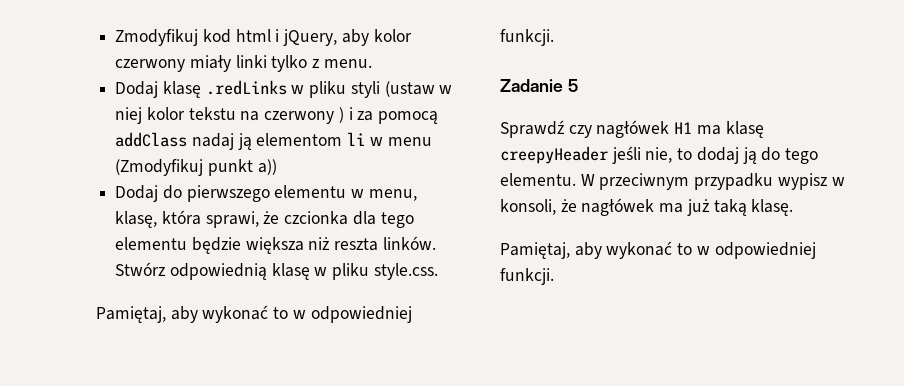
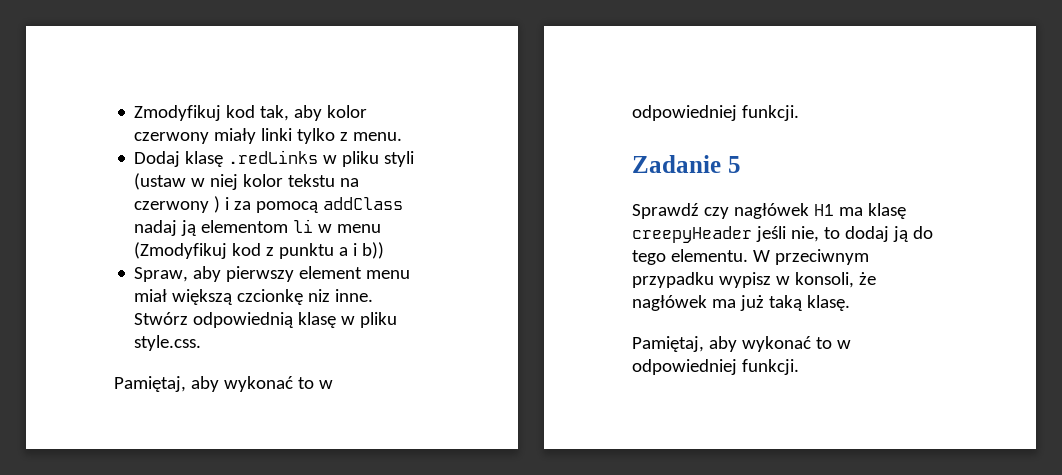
- Zmodyfikuj kod html i jQuery, aby kolor czerwony miały linki tylko z menu.
+ Zmodyfikuj kod tak, aby kolor czerwony miały linki tylko z menu.
- Dodaj klasę .redLinks w pliku styli (ustaw w niej kolor tekstu na czerwony ) i za pomocą addClass nadaj ją elementom li w menu (Zmodyfikuj punkt a))
- Dodaj do pierwszego elementu w menu, klasę, która sprawi, że czcionka dla tego elementu będzie większa niż reszta linków.
+ Dodaj klasę .redLinks w pliku styli (ustaw w niej kolor tekstu na czerwony ) i za pomocą addClass nadaj ją elementom li w menu (Zmodyfikuj kod z punktu a i b))
+ Spraw, aby pierwszy element menu miał większą czcionkę niz inne.

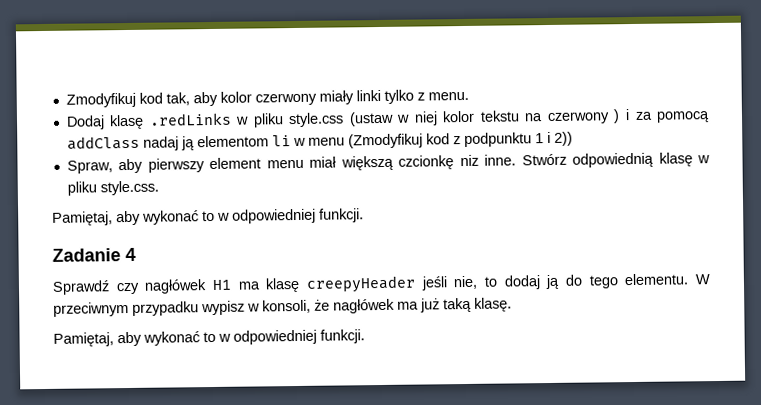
- Dodaj klasę .redLinks w pliku styli (ustaw w niej kolor tekstu na czerwony ) i za pomocą addClass nadaj ją elementom li w menu (Zmodyfikuj kod z punktu a i b))
+ Dodaj klasę .redLinks w pliku style.css (ustaw w niej kolor tekstu na czerwony ) i za pomocą addClass nadaj ją elementom li w menu (Zmodyfikuj kod z podpunktu 1 i 2))
- Zadanie 5
+ Zadanie 4

